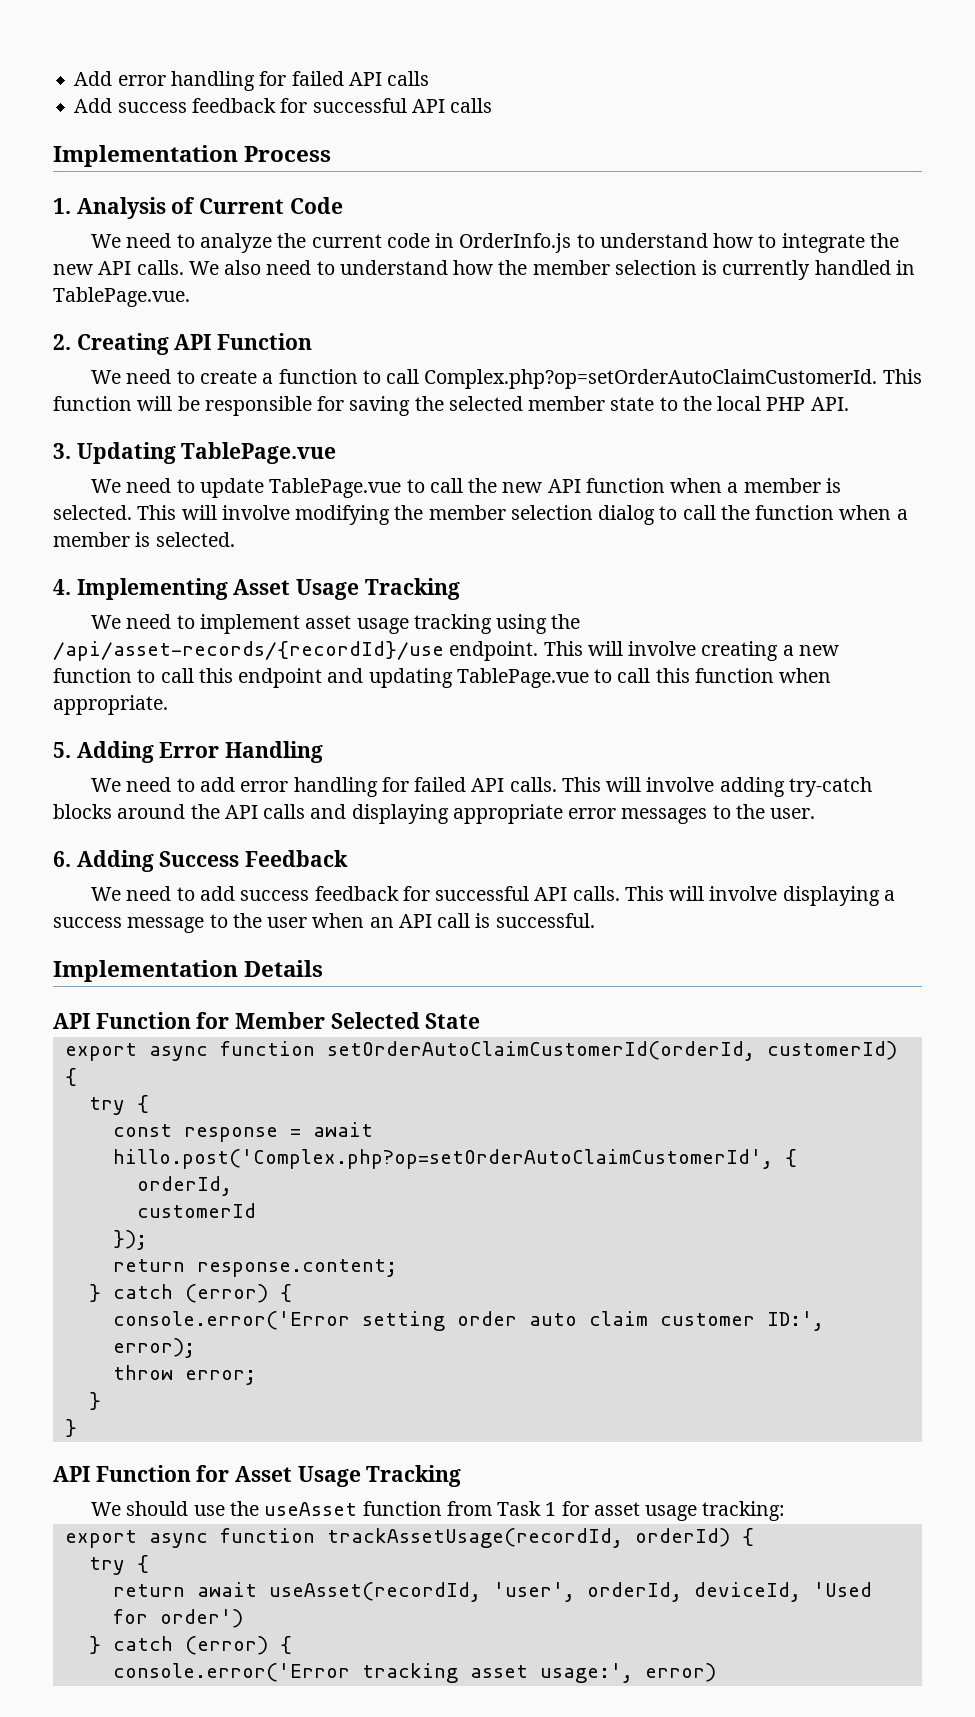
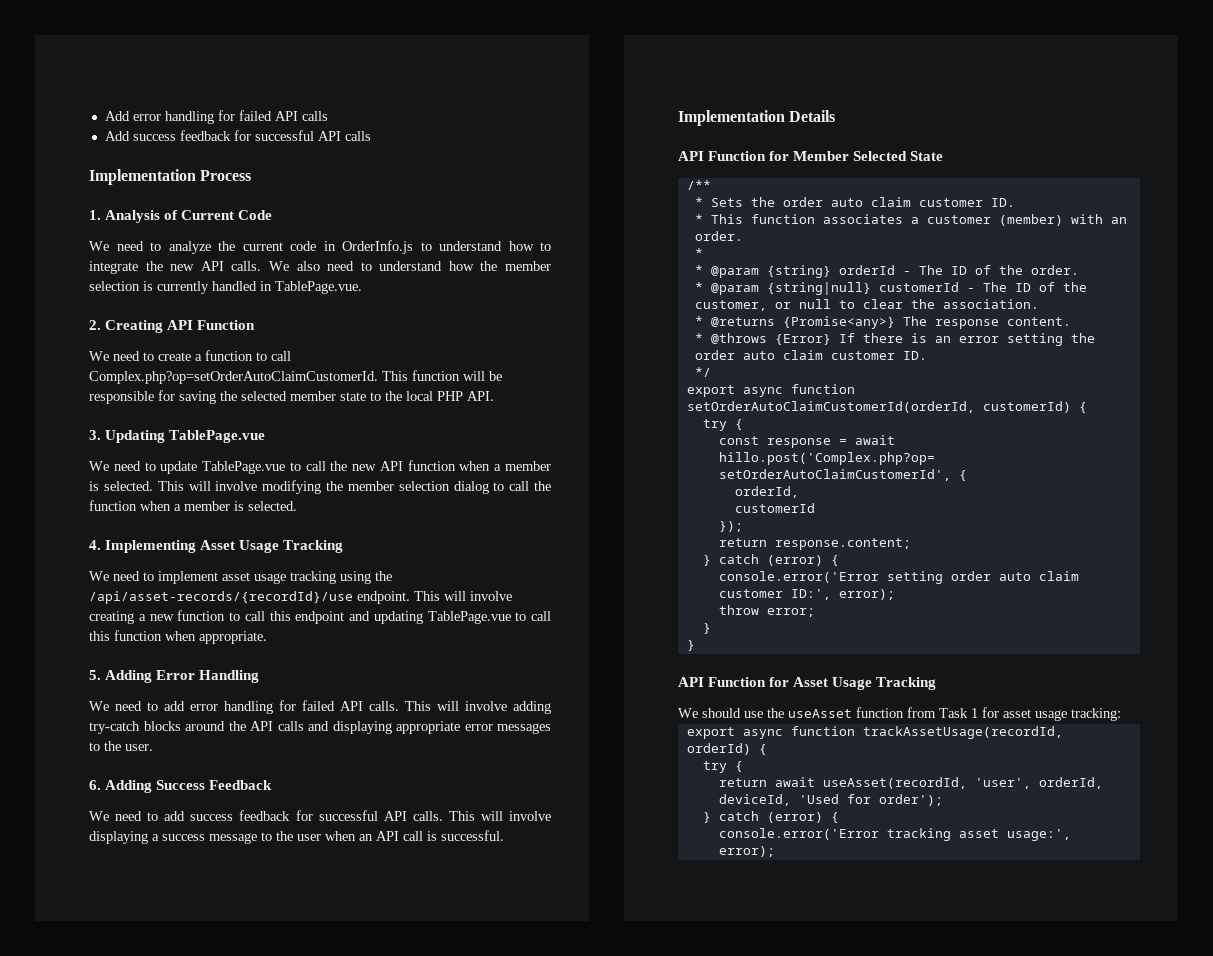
+ /**
+ * Sets the order auto claim customer ID.
+ * This function associates a customer (member) with an order.
+ *
+ * @param {string} orderId - The ID of the order.
+ * @param {string|null} customerId - The ID of the customer, or null to clear the association.
+ * @returns {Promise<any>} The response content.
+ * @throws {Error} If there is an error setting the order auto claim customer ID.
+ */
- return await useAsset(recordId, 'user', orderId, deviceId, 'Used for order')
+ return await useAsset(recordId, 'user', orderId, deviceId, 'Used for order');
- console.error('Error tracking asset usage:', error)
+ console.error('Error tracking asset usage:', error);

